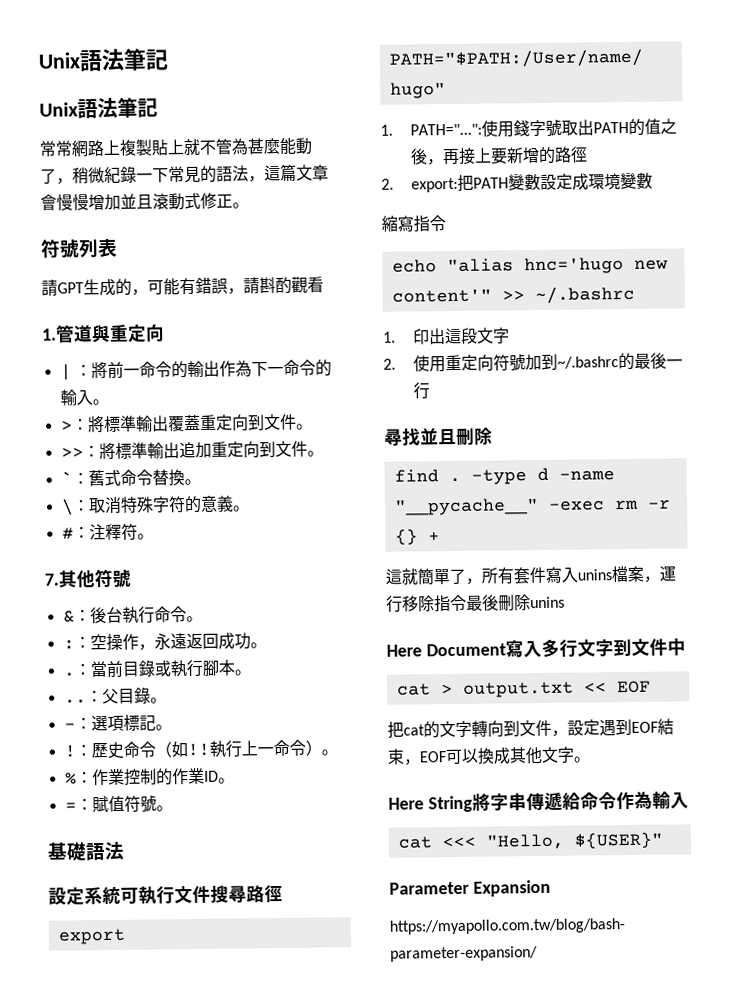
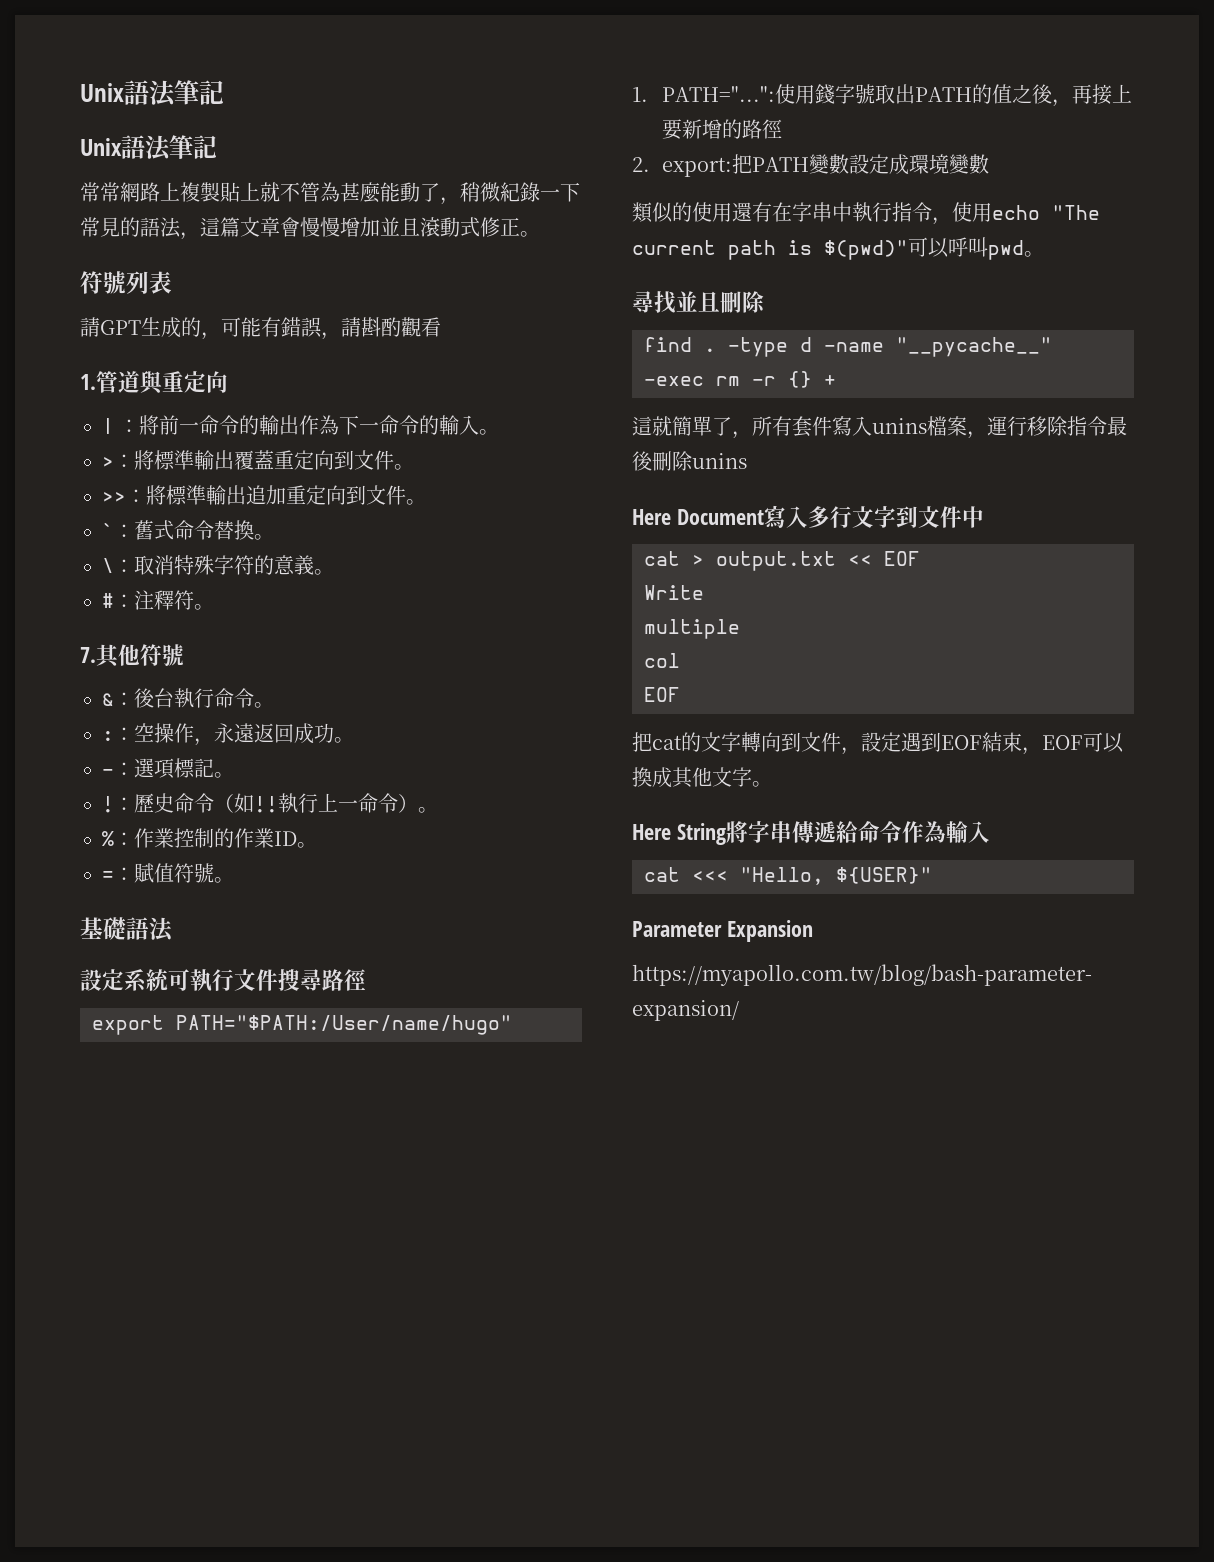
- .：當前目錄或執行腳本。
- ..：父目錄。
- 縮寫指令
- echo "alias hnc='hugo new content'" >> ~/.bashrc
- 1.印出這段文字
- 2.使用重定向符號加到~/.bashrc的最後一行
+ 類似的使用還有在字串中執行指令，使用echo "The current path is $(pwd)"可以呼叫pwd。
+ Write
+ multiple
+ col
+ EOF

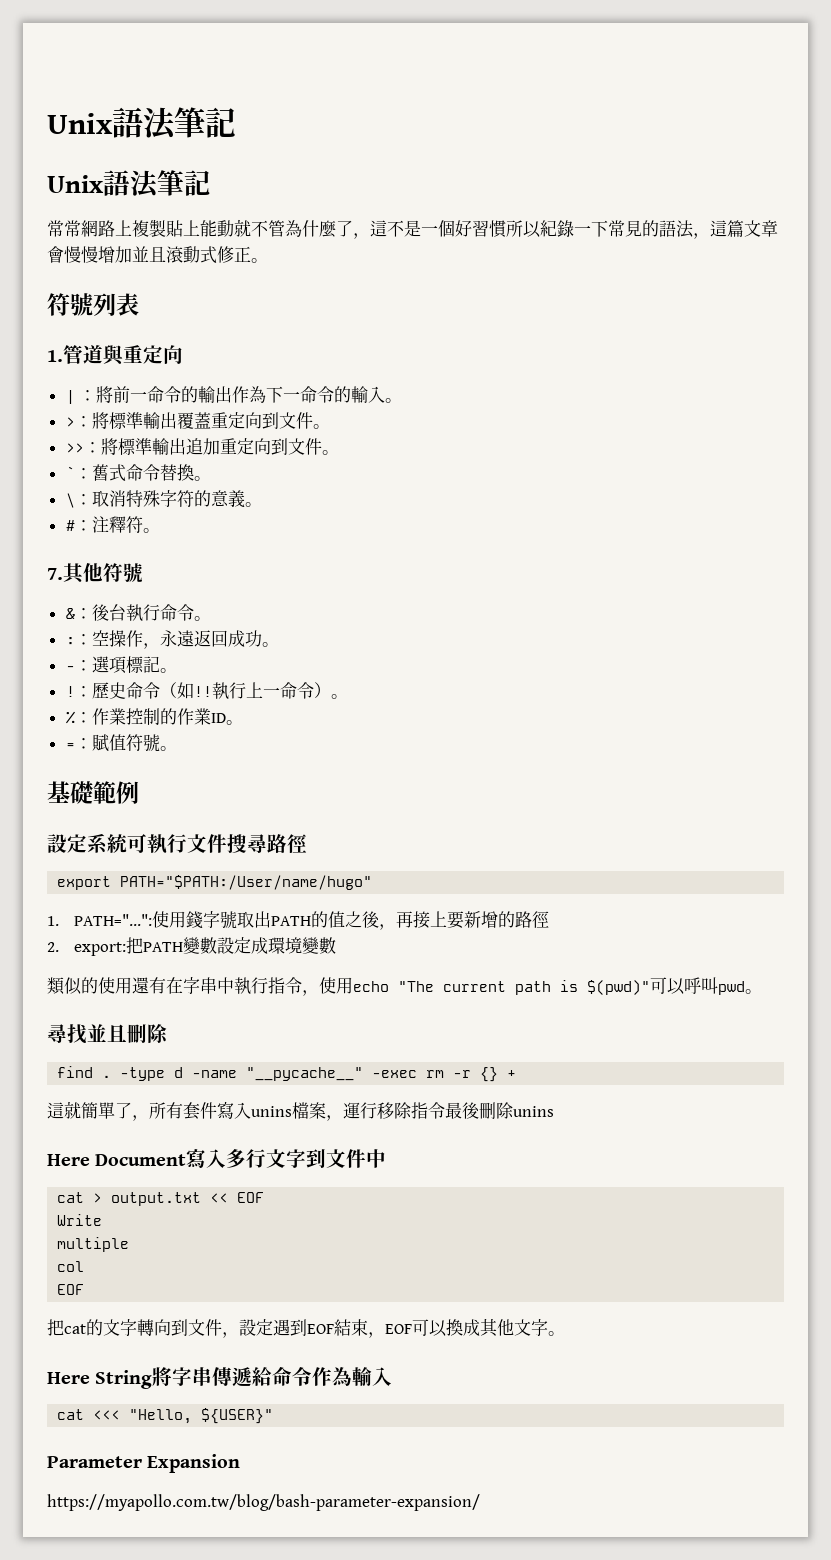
- 常常網路上複製貼上就不管為甚麼能動了，稍微紀錄一下常見的語法，這篇文章會慢慢增加並且滾動式修正。
+ 常常網路上複製貼上能動就不管為什麼了，這不是一個好習慣所以紀錄一下常見的語法，這篇文章會慢慢增加並且滾動式修正。
- 請GPT生成的，可能有錯誤，請斟酌觀看
- 基礎語法
+ 基礎範例

